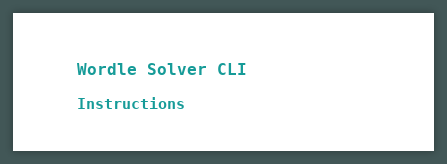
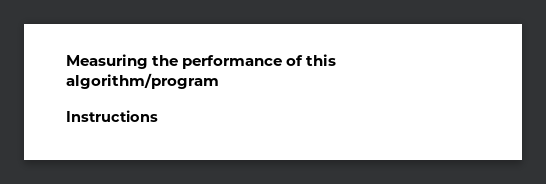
- Wordle Solver CLI
+ Measuring the performance of this algorithm/program

